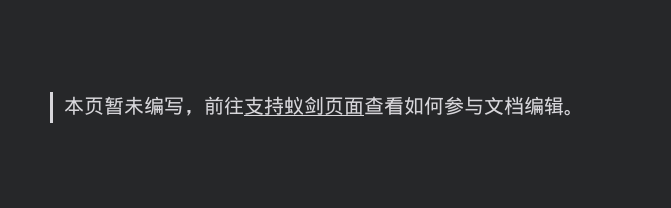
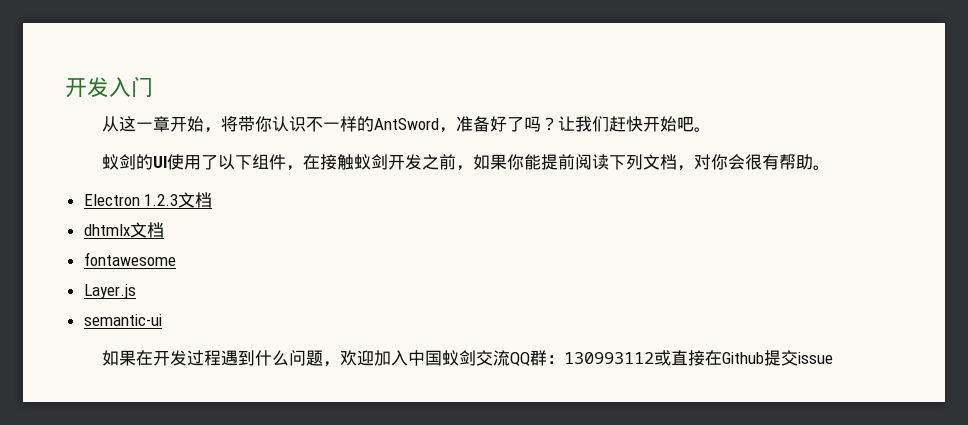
- 本页暂未编写，前往支持蚁剑页面查看如何参与文档编辑。
+ 开发入门
+ 从这一章开始，将带你认识不一样的AntSword，准备好了吗？让我们赶快开始吧。
+ 蚁剑的UI使用了以下组件，在接触蚁剑开发之前，如果你能提前阅读下列文档，对你会很有帮助。
+ Electron 1.2.3文档
+ dhtmlx文档
+ fontawesome
+ Layer.js
+ semantic-ui
+ 如果在开发过程遇到什么问题，欢迎加入中国蚁剑交流QQ群：130993112或直接在Github提交issue

